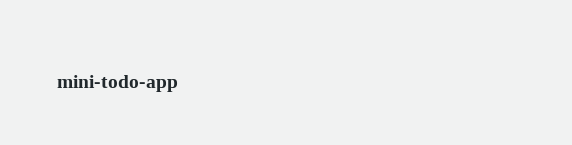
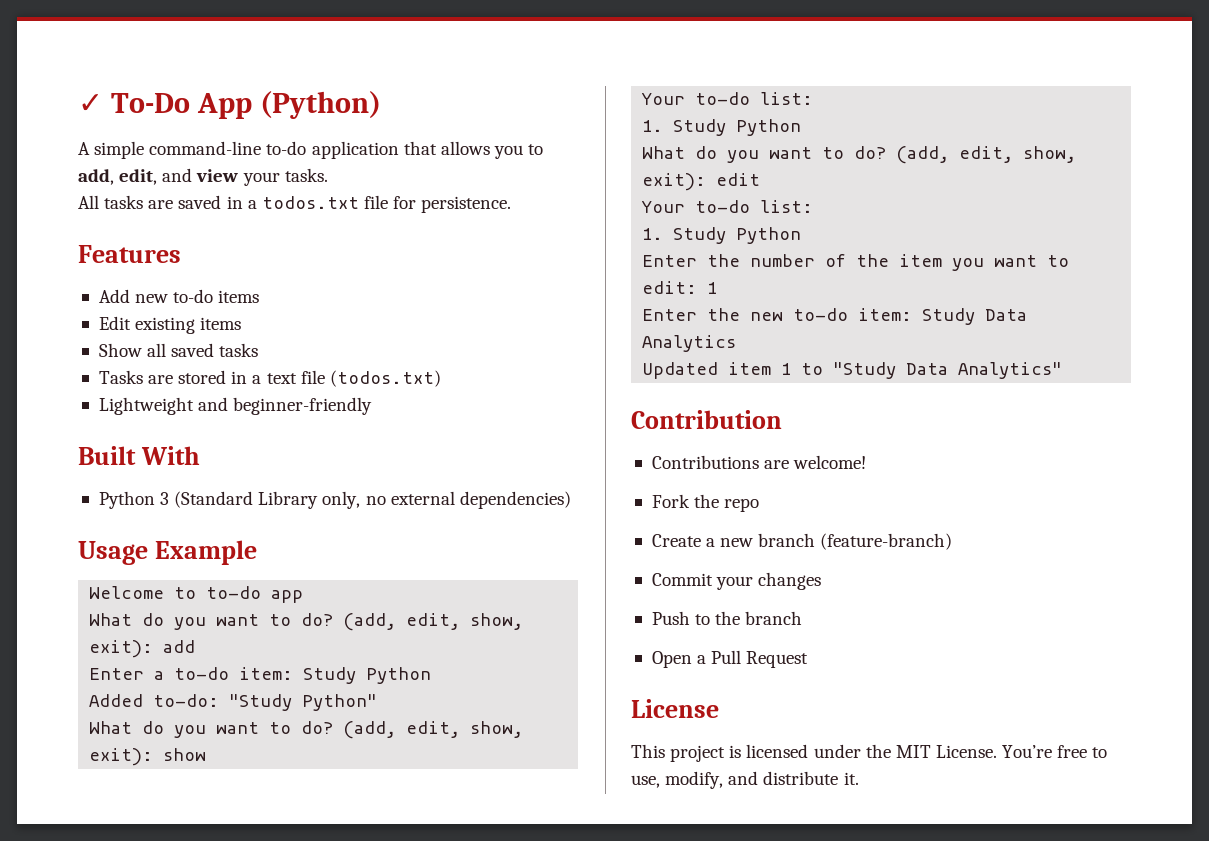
- mini-todo-app
+ ✓ To-Do App (Python)
+ A simple command-line to-do application that allows you to add, edit, and view your tasks.
+ All tasks are saved in a todos.txt file for persistence.
+ Features
+ Add new to-do items
+ Edit existing items
+ Show all saved tasks
+ Tasks are stored in a text file (todos.txt)
+ Lightweight and beginner-friendly
+ Built With
+ Python 3 (Standard Library only, no external dependencies)
+ Usage Example
+ Welcome to to-do app
+ What do you want to do? (add, edit, show, exit): add
+ Enter a to-do item: Study Python
+ Added to-do: "Study Python"
+ What do you want to do? (add, edit, show, exit): show
+ Your to-do list:
+ 1. Study Python
+ What do you want to do? (add, edit, show, exit): edit
+ Your to-do list:
+ 1. Study Python
+ Enter the number of the item you want to edit: 1
+ Enter the new to-do item: Study Data Analytics
+ Updated item 1 to "Study Data Analytics"
+ Contribution
+ Contributions are welcome!
+ Fork the repo
+ Create a new branch (feature-branch)
+ Commit your changes
+ Push to the branch
+ Open a Pull Request
+ License
+ This project is licensed under the MIT License. You’re free to use, modify, and distribute it.

